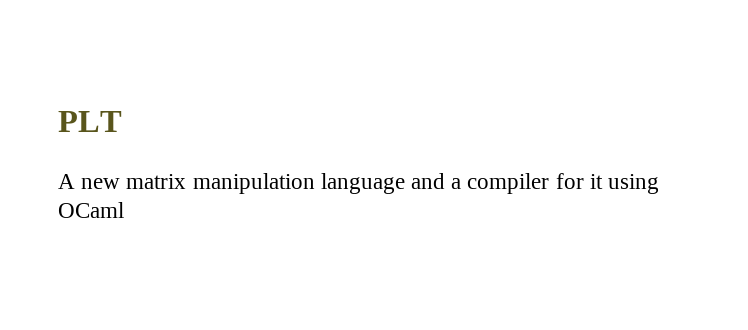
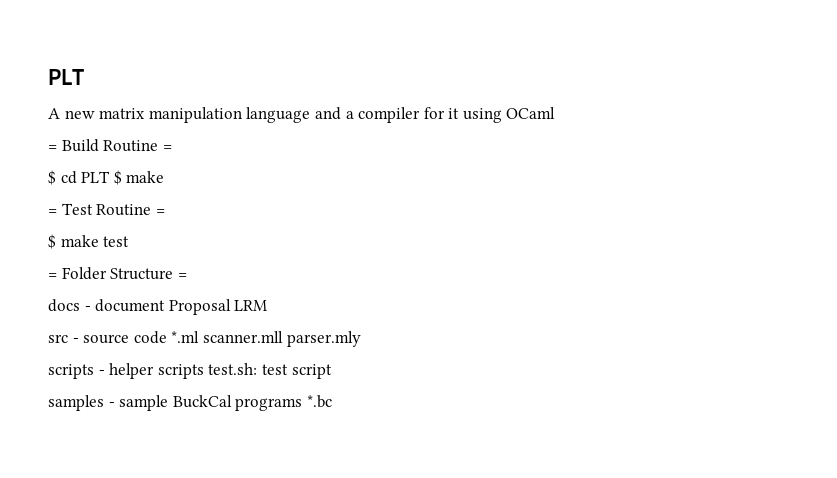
+ = Build Routine =
+ $ cd PLT $ make
+ = Test Routine =
+ $ make test
+ = Folder Structure =
+ docs - document Proposal LRM
+ src - source code *.ml scanner.mll parser.mly
+ scripts - helper scripts test.sh: test script
+ samples - sample BuckCal programs *.bc

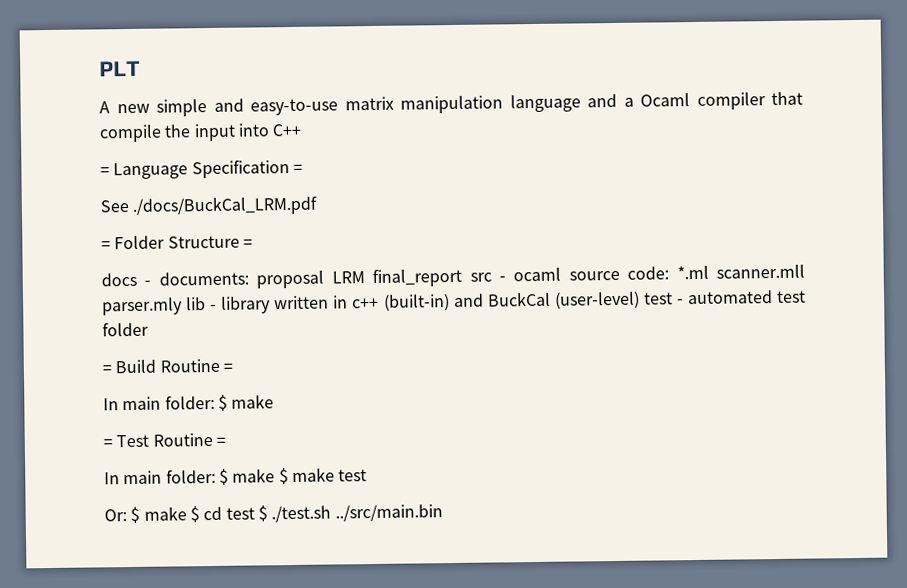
- A new matrix manipulation language and a compiler for it using OCaml
+ A new simple and easy-to-use matrix manipulation language and a Ocaml compiler that compile the input into C++
+ = Language Specification =
+ See ./docs/BuckCal_LRM.pdf
+ = Folder Structure =
+ docs - documents: proposal LRM final_report src - ocaml source code: *.ml scanner.mll parser.mly lib - library written in c++ (built-in) and BuckCal (user-level) test - automated test folder
  = Build Routine =
- $ cd PLT $ make
+ In main folder: $ make
- $ make test
- = Folder Structure =
- docs - document Proposal LRM
- src - source code *.ml scanner.mll parser.mly
- scripts - helper scripts test.sh: test script
- samples - sample BuckCal programs *.bc
+ In main folder: $ make $ make test
+ Or: $ make $ cd test $ ./test.sh ../src/main.bin

